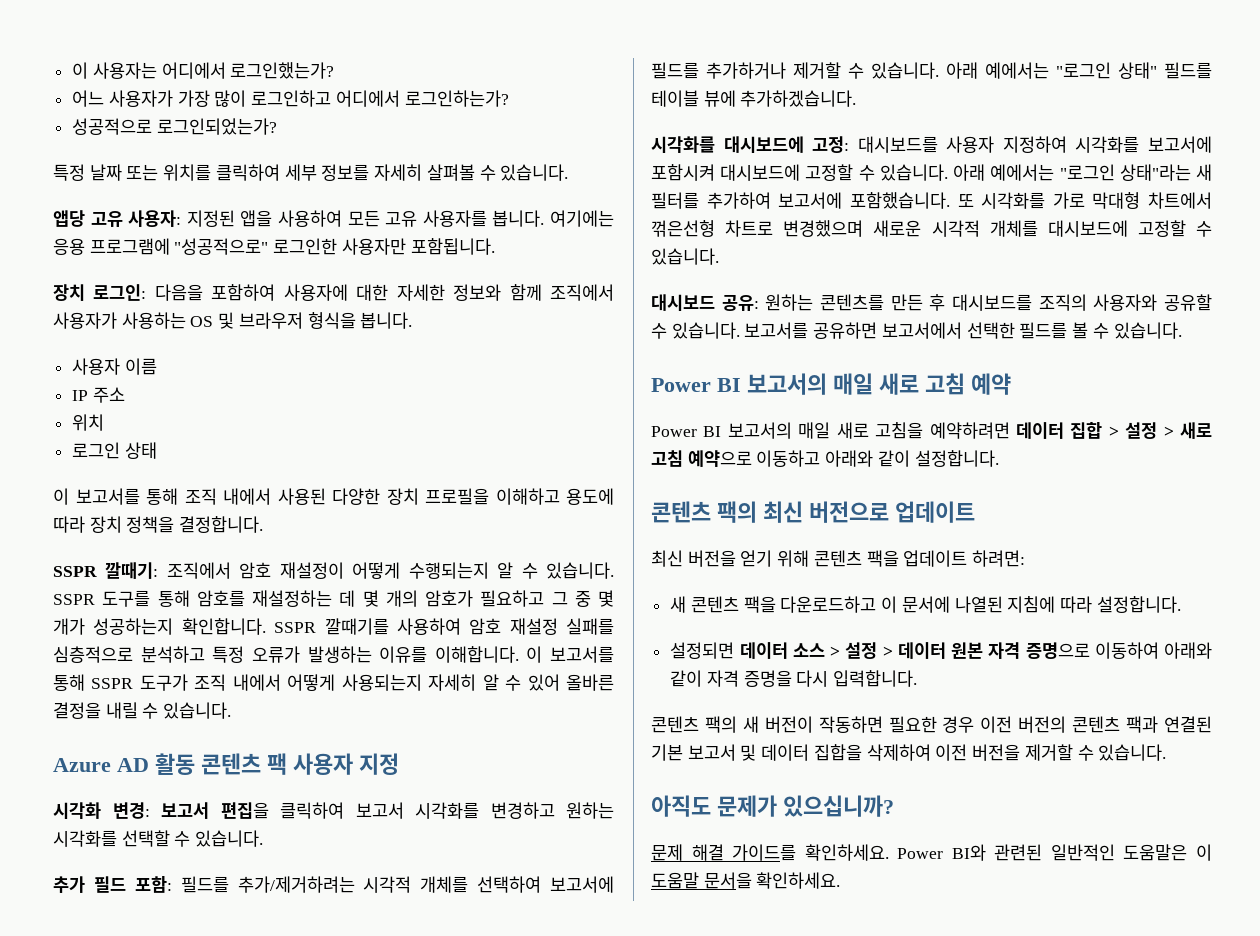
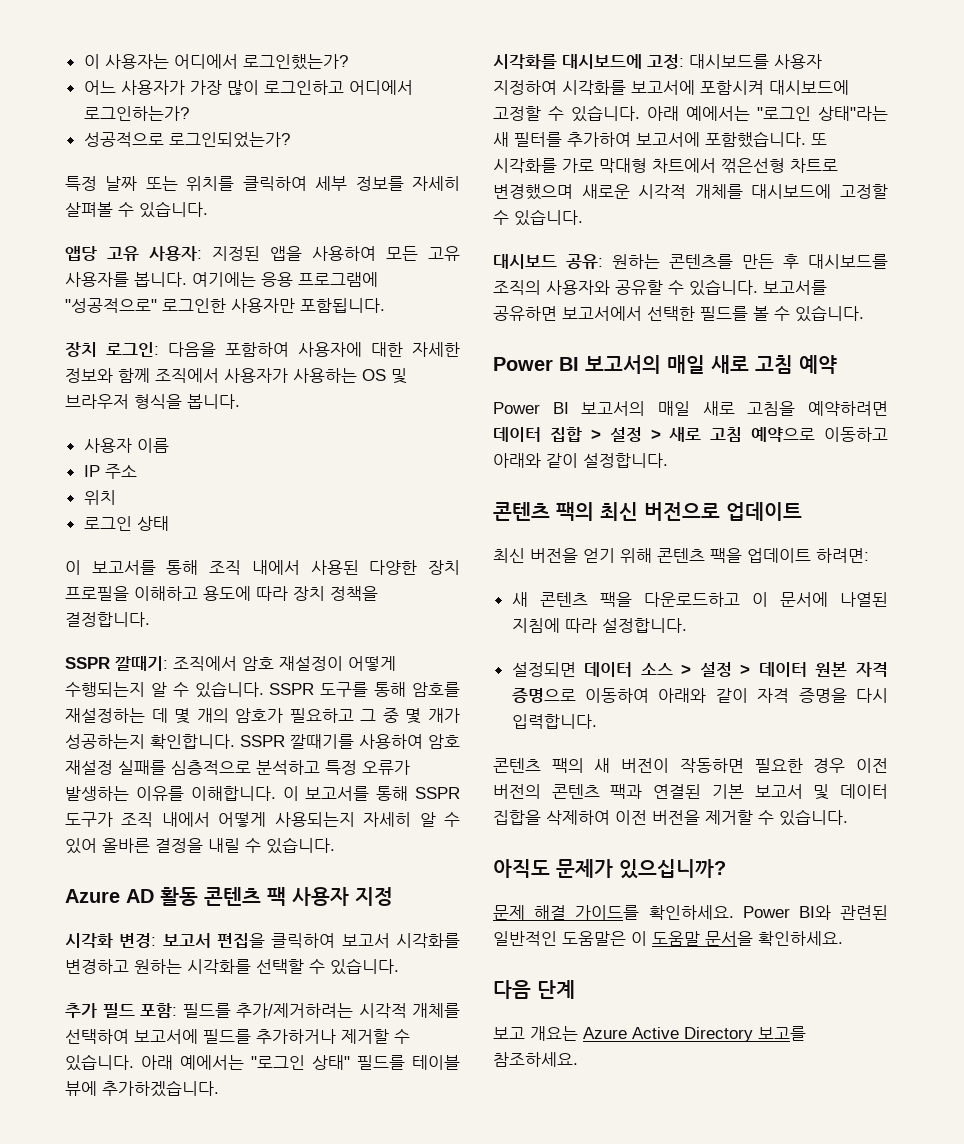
+ 다음 단계
+ 보고 개요는 Azure Active Directory 보고를 참조하세요.

